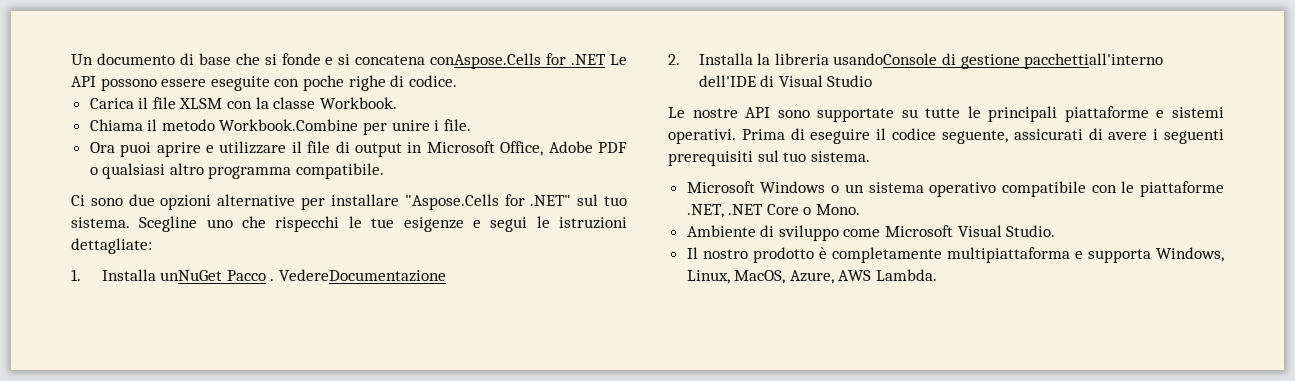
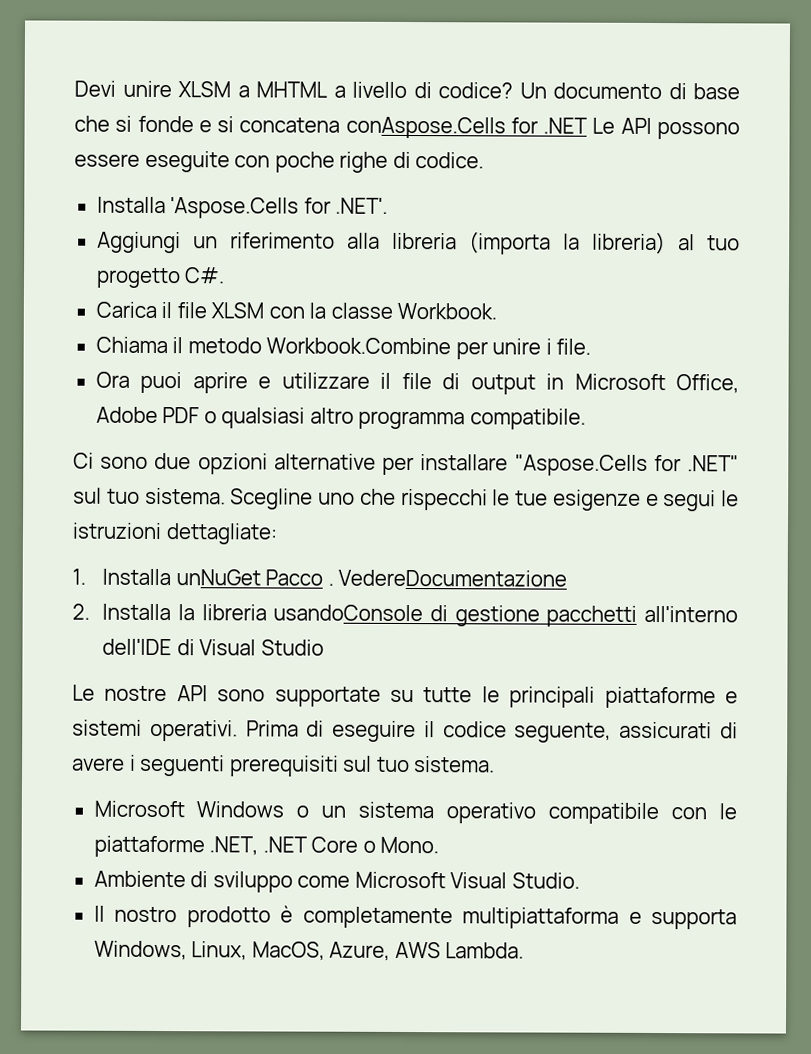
+ Devi unire XLSM a MHTML a livello di codice?
+ Installa 'Aspose.Cells for .NET'.
+ Aggiungi un riferimento alla libreria (importa la libreria) al tuo progetto C#.
- 2. Installa la libreria usandoConsole di gestione pacchettiall'interno dell'IDE di Visual Studio
+ 2. Installa la libreria usandoConsole di gestione pacchetti all'interno dell'IDE di Visual Studio

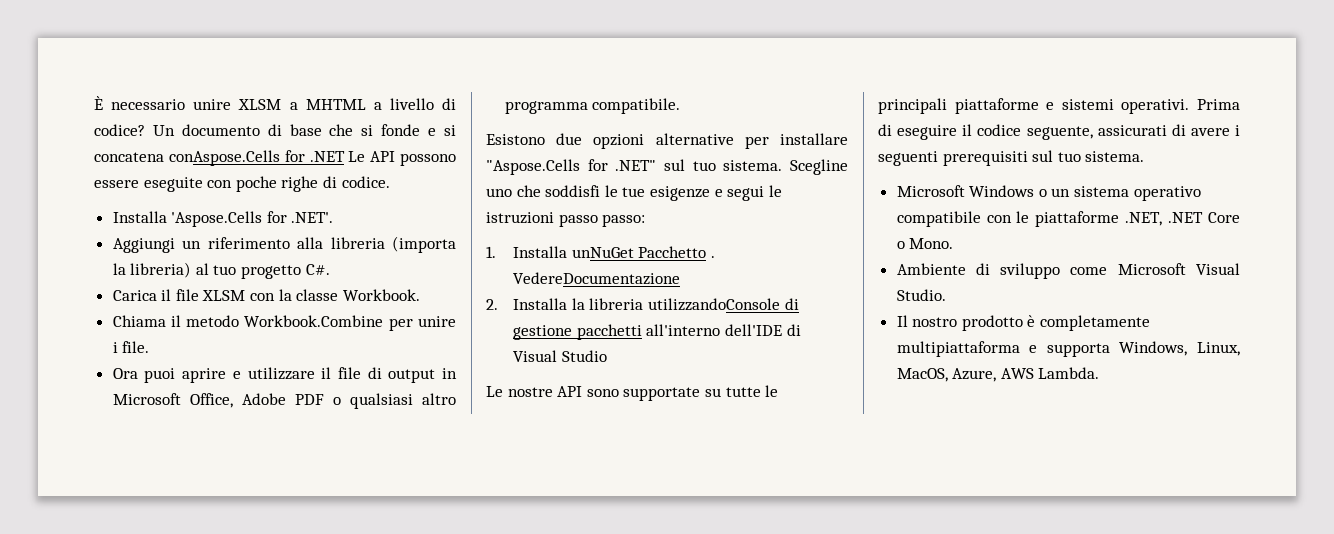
- Devi unire XLSM a MHTML a livello di codice?
+ È necessario unire XLSM a MHTML a livello di codice?
- Ci sono due opzioni alternative per installare "Aspose.Cells for .NET" sul tuo sistema.
+ Esistono due opzioni alternative per installare "Aspose.Cells for .NET" sul tuo sistema.
- Scegline uno che rispecchi le tue esigenze e segui le istruzioni dettagliate:
+ Scegline uno che soddisfi le tue esigenze e segui le istruzioni passo passo:
- 1. Installa unNuGet Pacco .
+ 1. Installa unNuGet Pacchetto .
- 2. Installa la libreria usandoConsole di gestione pacchetti all'interno dell'IDE di Visual Studio
+ 2. Installa la libreria utilizzandoConsole di gestione pacchetti all'interno dell'IDE di Visual Studio

